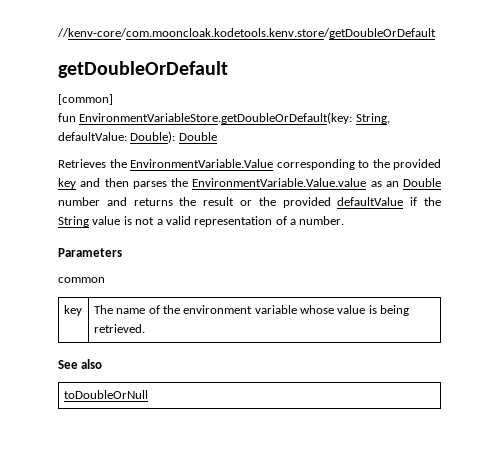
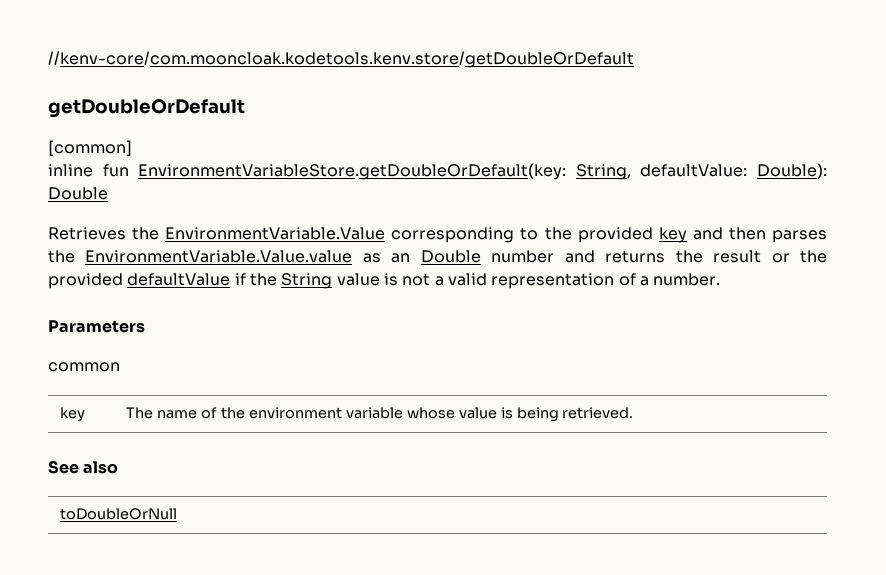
- fun EnvironmentVariableStore.getDoubleOrDefault(key: String, defaultValue: Double): Double
+ inline fun EnvironmentVariableStore.getDoubleOrDefault(key: String, defaultValue: Double): Double

